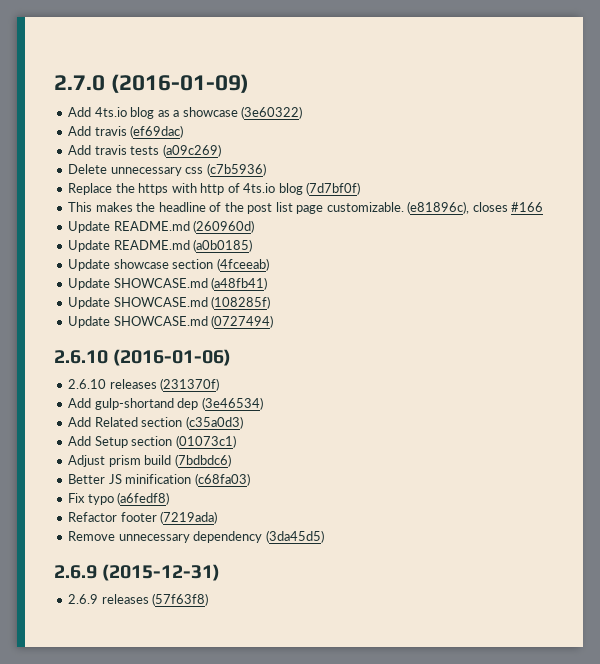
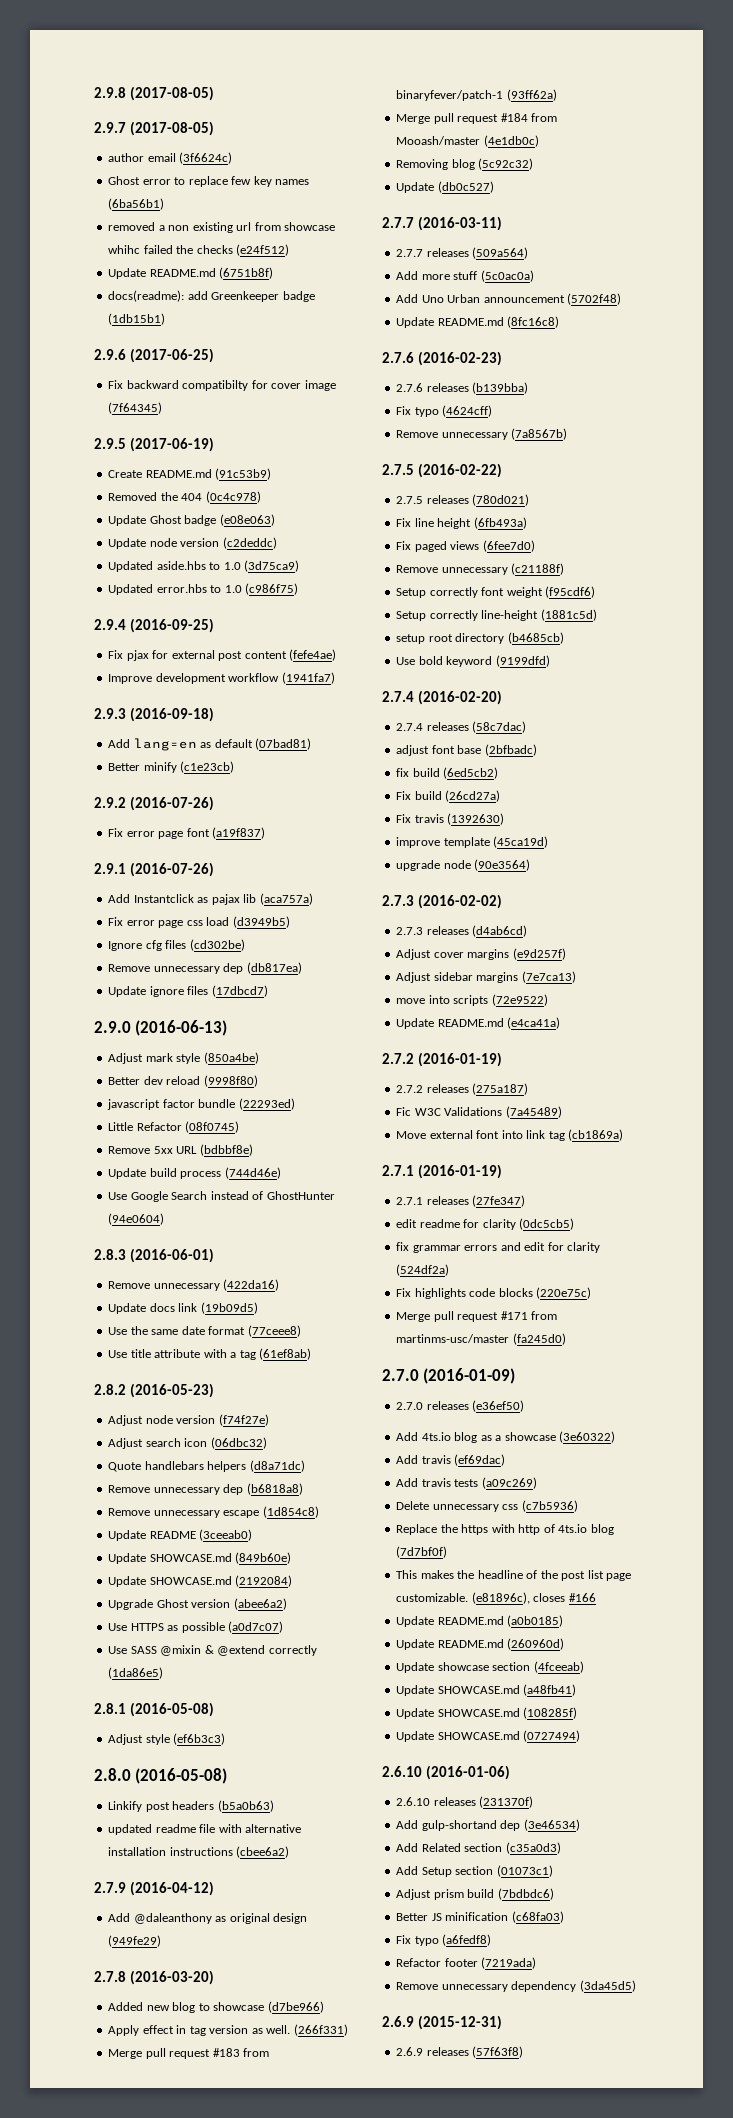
+ 2.9.8 (2017-08-05)
+ 2.9.7 (2017-08-05)
+ author email (3f6624c)
+ Ghost error to replace few key names (6ba56b1)
+ removed a non existing url from showcase whihc failed the checks (e24f512)
+ Update README.md (6751b8f)
+ docs(readme): add Greenkeeper badge (1db15b1)
+ 2.9.6 (2017-06-25)
+ Fix backward compatibilty for cover image (7f64345)
+ 2.9.5 (2017-06-19)
+ Create README.md (91c53b9)
+ Removed the 404 (0c4c978)
+ Update Ghost badge (e08e063)
+ Update node version (c2deddc)
+ Updated aside.hbs to 1.0 (3d75ca9)
+ Updated error.hbs to 1.0 (c986f75)
+ 2.9.4 (2016-09-25)
+ Fix pjax for external post content (fefe4ae)
+ Improve development workflow (1941fa7)
+ 2.9.3 (2016-09-18)
+ Add lang=en as default (07bad81)
+ Better minify (c1e23cb)
+ 2.9.2 (2016-07-26)
+ Fix error page font (a19f837)
+ 2.9.1 (2016-07-26)
+ Add Instantclick as pajax lib (aca757a)
+ Fix error page css load (d3949b5)
+ Ignore cfg files (cd302be)
+ Remove unnecessary dep (db817ea)
+ Update ignore files (17dbcd7)
+ 2.9.0 (2016-06-13)
+ Adjust mark style (850a4be)
+ Better dev reload (9998f80)
+ javascript factor bundle (22293ed)
+ Little Refactor (08f0745)
+ Remove 5xx URL (bdbbf8e)
+ Update build process (744d46e)
+ Use Google Search instead of GhostHunter (94e0604)
+ 2.8.3 (2016-06-01)
+ Remove unnecessary (422da16)
+ Update docs link (19b09d5)
+ Use the same date format (77ceee8)
+ Use title attribute with a tag (61ef8ab)
+ 2.8.2 (2016-05-23)
+ Adjust node version (f74f27e)
+ Adjust search icon (06dbc32)
+ Quote handlebars helpers (d8a71dc)
+ Remove unnecessary dep (b6818a8)
+ Remove unnecessary escape (1d854c8)
+ Update README (3ceeab0)
+ Update SHOWCASE.md (849b60e)
+ Update SHOWCASE.md (2192084)
+ Upgrade Ghost version (abee6a2)
+ Use HTTPS as possible (a0d7c07)
+ Use SASS @mixin & @extend correctly (1da86e5)
+ 2.8.1 (2016-05-08)
+ Adjust style (ef6b3c3)
+ 2.8.0 (2016-05-08)
+ Linkify post headers (b5a0b63)
+ updated readme file with alternative installation instructions (cbee6a2)
+ 2.7.9 (2016-04-12)
+ Add @daleanthony as original design (949fe29)
+ 2.7.8 (2016-03-20)
+ Added new blog to showcase (d7be966)
+ Apply effect in tag version as well. (266f331)
+ Merge pull request #183 from binaryfever/patch-1 (93ff62a)
+ Merge pull request #184 from Mooash/master (4e1db0c)
+ Removing blog (5c92c32)
+ Update (db0c527)
+ 2.7.7 (2016-03-11)
+ 2.7.7 releases (509a564)
+ Add more stuff (5c0ac0a)
+ Add Uno Urban announcement (5702f48)
+ Update README.md (8fc16c8)
+ 2.7.6 (2016-02-23)
+ 2.7.6 releases (b139bba)
+ Fix typo (4624cff)
+ Remove unnecessary (7a8567b)
+ 2.7.5 (2016-02-22)
+ 2.7.5 releases (780d021)
+ Fix line height (6fb493a)
+ Fix paged views (6fee7d0)
+ Remove unnecessary (c21188f)
+ Setup correctly font weight (f95cdf6)
+ Setup correctly line-height (1881c5d)
+ setup root directory (b4685cb)
+ Use bold keyword (9199dfd)
+ 2.7.4 (2016-02-20)
+ 2.7.4 releases (58c7dac)
+ adjust font base (2bfbadc)
+ fix build (6ed5cb2)
+ Fix build (26cd27a)
+ Fix travis (1392630)
+ improve template (45ca19d)
+ upgrade node (90e3564)
+ 2.7.3 (2016-02-02)
+ 2.7.3 releases (d4ab6cd)
+ Adjust cover margins (e9d257f)
+ Adjust sidebar margins (7e7ca13)
+ move into scripts (72e9522)
+ Update README.md (e4ca41a)
+ 2.7.2 (2016-01-19)
+ 2.7.2 releases (275a187)
+ Fic W3C Validations (7a45489)
+ Move external font into link tag (cb1869a)
+ 2.7.1 (2016-01-19)
+ 2.7.1 releases (27fe347)
+ edit readme for clarity (0dc5cb5)
+ fix grammar errors and edit for clarity (524df2a)
+ Fix highlights code blocks (220e75c)
+ Merge pull request #171 from martinms-usc/master (fa245d0)
+ 2.7.0 releases (e36ef50)
+ Update README.md (a0b0185)
  Update README.md (260960d)
- Update README.md (a0b0185)

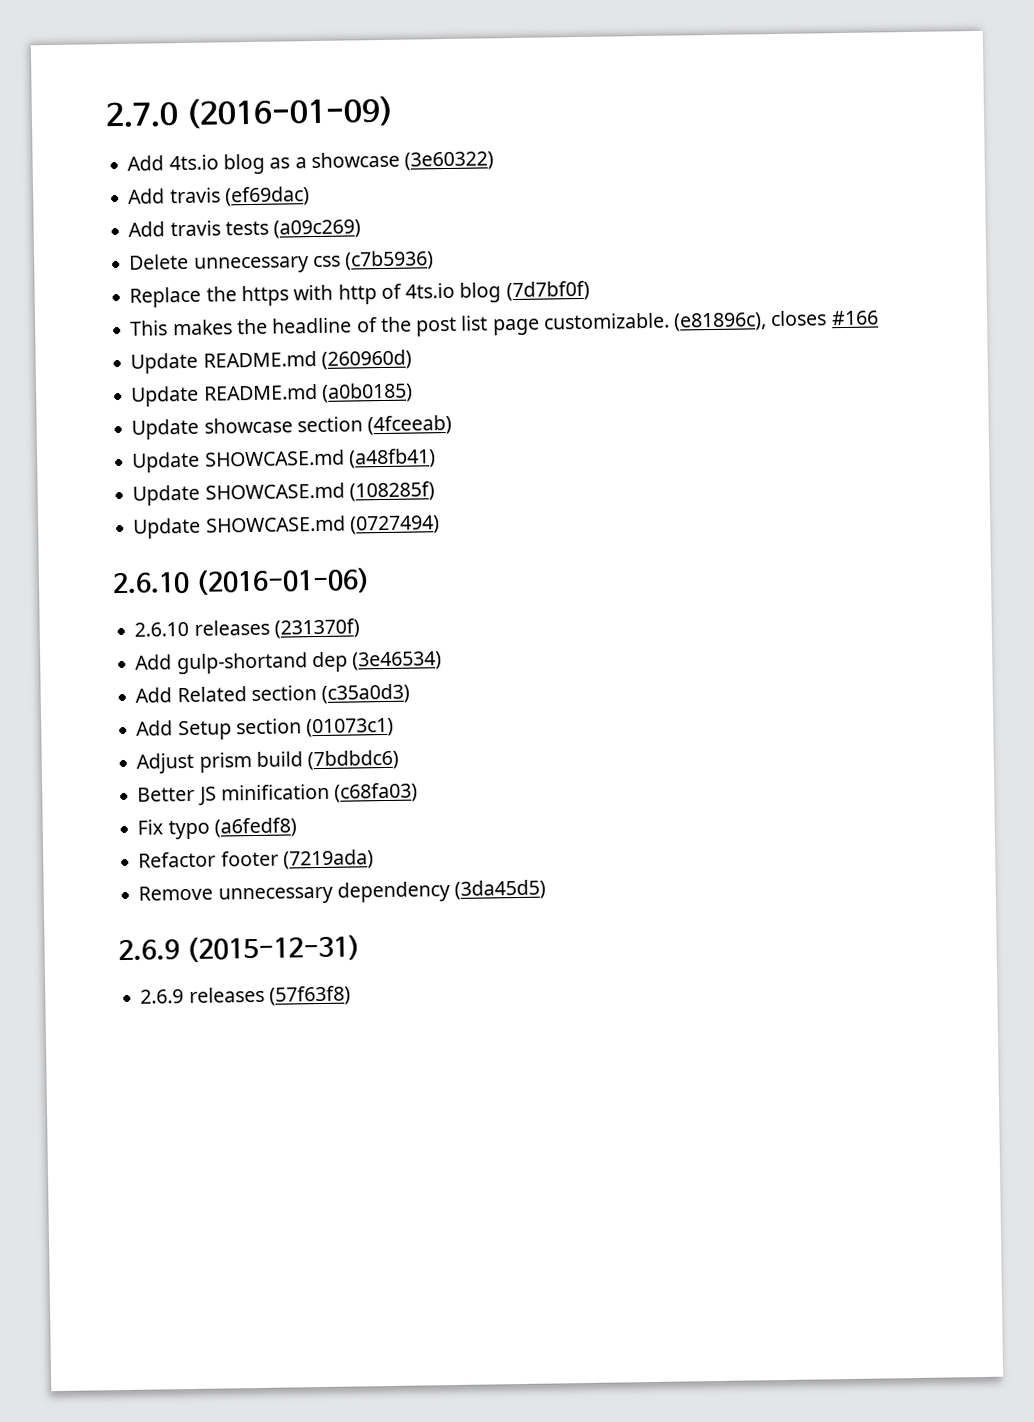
- 2.9.8 (2017-08-05)
- 2.9.7 (2017-08-05)
- author email (3f6624c)
- Ghost error to replace few key names (6ba56b1)
- removed a non existing url from showcase whihc failed the checks (e24f512)
- Update README.md (6751b8f)
- docs(readme): add Greenkeeper badge (1db15b1)
- 2.9.6 (2017-06-25)
- Fix backward compatibilty for cover image (7f64345)
- 2.9.5 (2017-06-19)
- Create README.md (91c53b9)
- Removed the 404 (0c4c978)
- Update Ghost badge (e08e063)
- Update node version (c2deddc)
- Updated aside.hbs to 1.0 (3d75ca9)
- Updated error.hbs to 1.0 (c986f75)
- 2.9.4 (2016-09-25)
- Fix pjax for external post content (fefe4ae)
- Improve development workflow (1941fa7)
- 2.9.3 (2016-09-18)
- Add lang=en as default (07bad81)
- Better minify (c1e23cb)
- 2.9.2 (2016-07-26)
- Fix error page font (a19f837)
- 2.9.1 (2016-07-26)
- Add Instantclick as pajax lib (aca757a)
- Fix error page css load (d3949b5)
- Ignore cfg files (cd302be)
- Remove unnecessary dep (db817ea)
- Update ignore files (17dbcd7)
- 2.9.0 (2016-06-13)
- Adjust mark style (850a4be)
- Better dev reload (9998f80)
- javascript factor bundle (22293ed)
- Little Refactor (08f0745)
- Remove 5xx URL (bdbbf8e)
- Update build process (744d46e)
- Use Google Search instead of GhostHunter (94e0604)
- 2.8.3 (2016-06-01)
- Remove unnecessary (422da16)
- Update docs link (19b09d5)
- Use the same date format (77ceee8)
- Use title attribute with a tag (61ef8ab)
- 2.8.2 (2016-05-23)
- Adjust node version (f74f27e)
- Adjust search icon (06dbc32)
- Quote handlebars helpers (d8a71dc)
- Remove unnecessary dep (b6818a8)
- Remove unnecessary escape (1d854c8)
- Update README (3ceeab0)
- Update SHOWCASE.md (849b60e)
- Update SHOWCASE.md (2192084)
- Upgrade Ghost version (abee6a2)
- Use HTTPS as possible (a0d7c07)
- Use SASS @mixin & @extend correctly (1da86e5)
- 2.8.1 (2016-05-08)
- Adjust style (ef6b3c3)
- 2.8.0 (2016-05-08)
- Linkify post headers (b5a0b63)
- updated readme file with alternative installation instructions (cbee6a2)
- 2.7.9 (2016-04-12)
- Add @daleanthony as original design (949fe29)
- 2.7.8 (2016-03-20)
- Added new blog to showcase (d7be966)
- Apply effect in tag version as well. (266f331)
- Merge pull request #183 from binaryfever/patch-1 (93ff62a)
- Merge pull request #184 from Mooash/master (4e1db0c)
- Removing blog (5c92c32)
- Update (db0c527)
- 2.7.7 (2016-03-11)
- 2.7.7 releases (509a564)
- Add more stuff (5c0ac0a)
- Add Uno Urban announcement (5702f48)
- Update README.md (8fc16c8)
- 2.7.6 (2016-02-23)
- 2.7.6 releases (b139bba)
- Fix typo (4624cff)
- Remove unnecessary (7a8567b)
- 2.7.5 (2016-02-22)
- 2.7.5 releases (780d021)
- Fix line height (6fb493a)
- Fix paged views (6fee7d0)
- Remove unnecessary (c21188f)
- Setup correctly font weight (f95cdf6)
- Setup correctly line-height (1881c5d)
- setup root directory (b4685cb)
- Use bold keyword (9199dfd)
- 2.7.4 (2016-02-20)
- 2.7.4 releases (58c7dac)
- adjust font base (2bfbadc)
- fix build (6ed5cb2)
- Fix build (26cd27a)
- Fix travis (1392630)
- improve template (45ca19d)
- upgrade node (90e3564)
- 2.7.3 (2016-02-02)
- 2.7.3 releases (d4ab6cd)
- Adjust cover margins (e9d257f)
- Adjust sidebar margins (7e7ca13)
- move into scripts (72e9522)
- Update README.md (e4ca41a)
- 2.7.2 (2016-01-19)
- 2.7.2 releases (275a187)
- Fic W3C Validations (7a45489)
- Move external font into link tag (cb1869a)
- 2.7.1 (2016-01-19)
- 2.7.1 releases (27fe347)
- edit readme for clarity (0dc5cb5)
- fix grammar errors and edit for clarity (524df2a)
- Fix highlights code blocks (220e75c)
- Merge pull request #171 from martinms-usc/master (fa245d0)
- 2.7.0 releases (e36ef50)
+ Update README.md (260960d)
  Update README.md (a0b0185)
- Update README.md (260960d)

